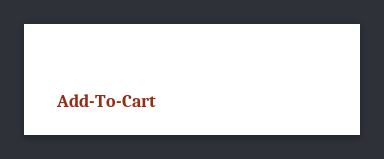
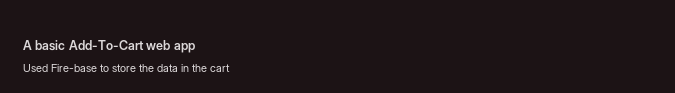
- Add-To-Cart
+ A basic Add-To-Cart web app
+ Used Fire-base to store the data in the cart

